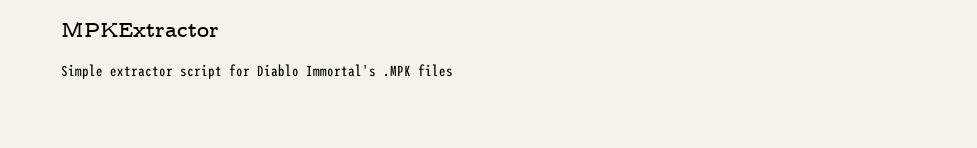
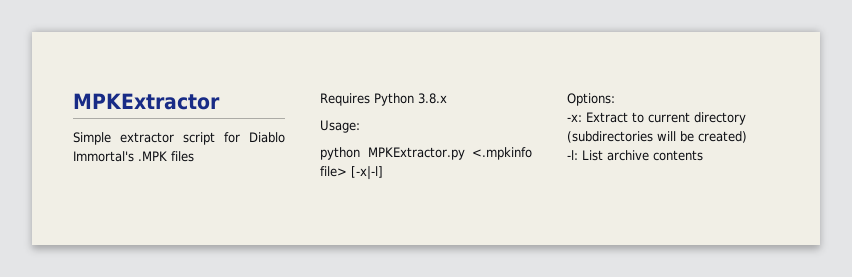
+ Requires Python 3.8.x
+ Usage:
+ python MPKExtractor.py <.mpkinfo file> [-x|-l]
+ Options:
+ -x: Extract to current directory (subdirectories will be created)
+ -l: List archive contents

